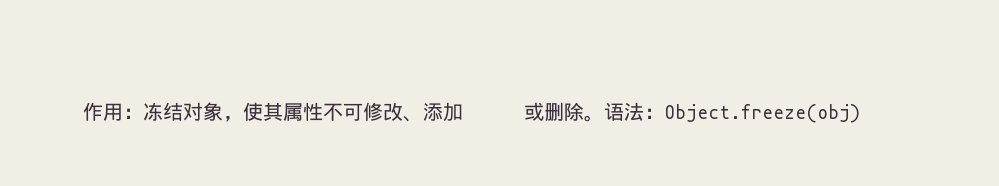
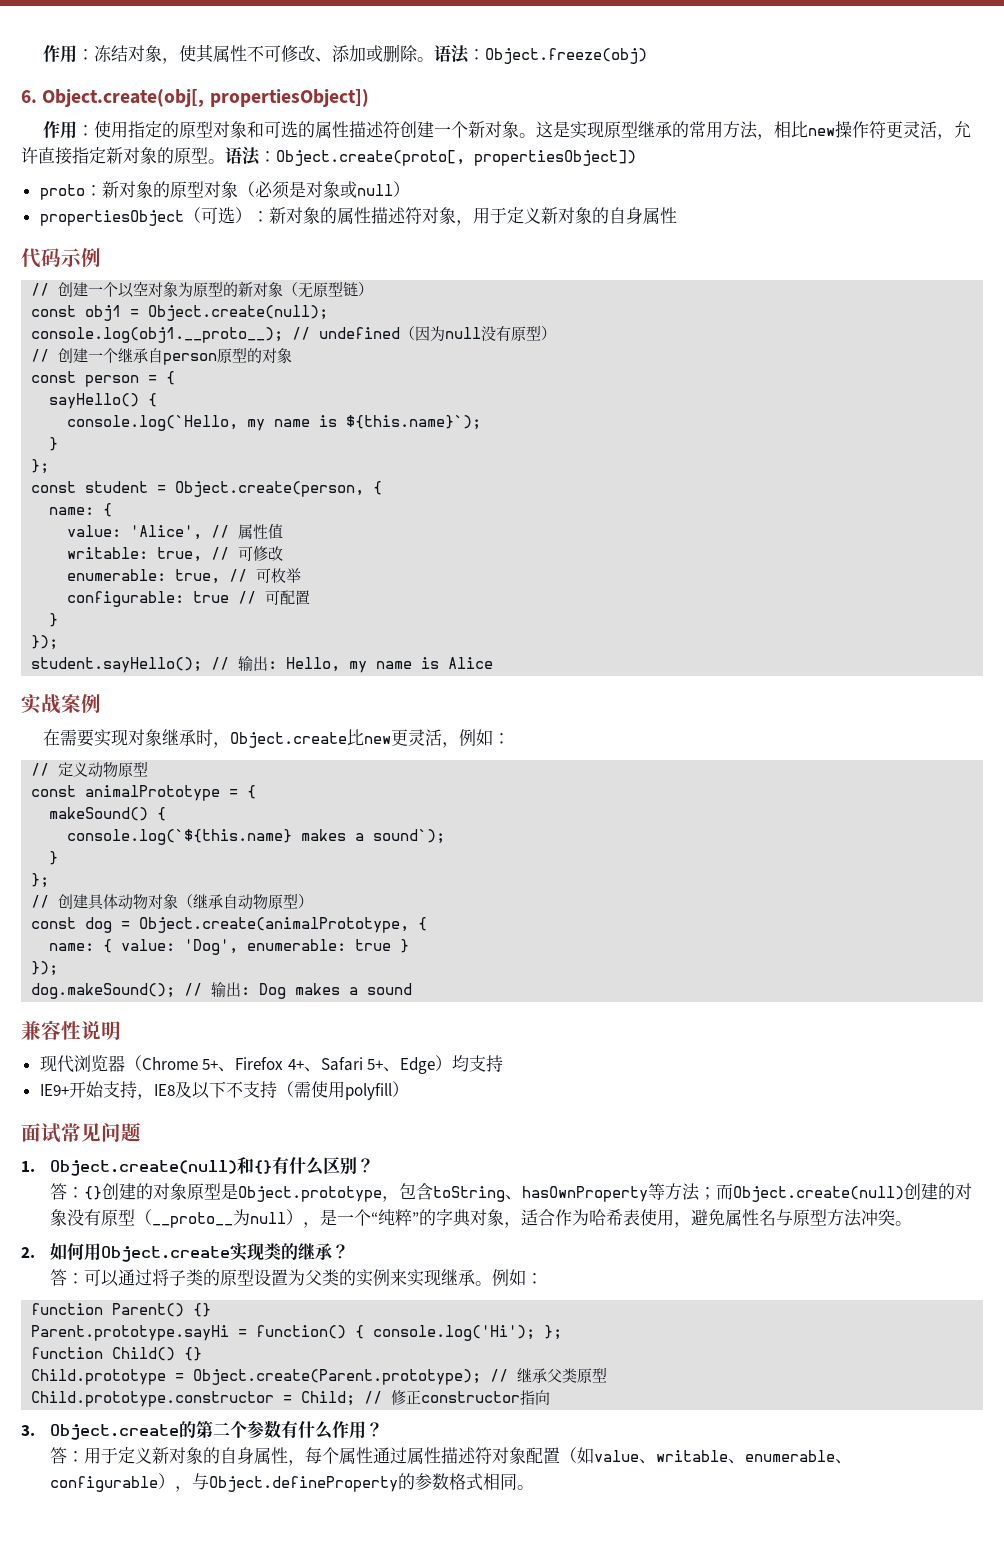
+ 6. Object.create(obj[, propertiesObject])
+ 作用：使用指定的原型对象和可选的属性描述符创建一个新对象。这是实现原型继承的常用方法，相比new操作符更灵活，允许直接指定新对象的原型。语法：Object.create(proto[, propertiesObject])
+ proto：新对象的原型对象（必须是对象或null）
+ propertiesObject（可选）：新对象的属性描述符对象，用于定义新对象的自身属性
+ 代码示例
+ // 创建一个以空对象为原型的新对象（无原型链）
+ const obj1 = Object.create(null);
+ console.log(obj1.__proto__); // undefined（因为null没有原型）
+ // 创建一个继承自person原型的对象
+ const person = {
+ sayHello() {
+ console.log(`Hello, my name is ${this.name}`);
+ }
+ };
+ const student = Object.create(person, {
+ name: {
+ value: 'Alice', // 属性值
+ writable: true, // 可修改
+ enumerable: true, // 可枚举
+ configurable: true // 可配置
+ }
+ });
+ student.sayHello(); // 输出: Hello, my name is Alice
+ 实战案例
+ 在需要实现对象继承时，Object.create比new更灵活，例如：
+ // 定义动物原型
+ const animalPrototype = {
+ makeSound() {
+ console.log(`${this.name} makes a sound`);
+ }
+ };
+ // 创建具体动物对象（继承自动物原型）
+ const dog = Object.create(animalPrototype, {
+ name: { value: 'Dog', enumerable: true }
+ });
+ dog.makeSound(); // 输出: Dog makes a sound
+ 兼容性说明
+ 现代浏览器（Chrome 5+、Firefox 4+、Safari 5+、Edge）均支持
+ IE9+开始支持，IE8及以下不支持（需使用polyfill）
+ 面试常见问题
+ 1. Object.create(null)和{}有什么区别？
+ 答：{}创建的对象原型是Object.prototype，包含toString、hasOwnProperty等方法；而Object.create(null)创建的对象没有原型（__proto__为null），是一个“纯粹”的字典对象，适合作为哈希表使用，避免属性名与原型方法冲突。
+ 2.如何用Object.create实现类的继承？
+ 答：可以通过将子类的原型设置为父类的实例来实现继承。例如：
+ function Parent() {}
+ Parent.prototype.sayHi = function() { console.log('Hi'); };
+ function Child() {}
+ Child.prototype = Object.create(Parent.prototype); // 继承父类原型
+ Child.prototype.constructor = Child; // 修正constructor指向
+ 3. Object.create的第二个参数有什么作用？
+ 答：用于定义新对象的自身属性，每个属性通过属性描述符对象配置（如value、writable、enumerable、configurable），与Object.defineProperty的参数格式相同。

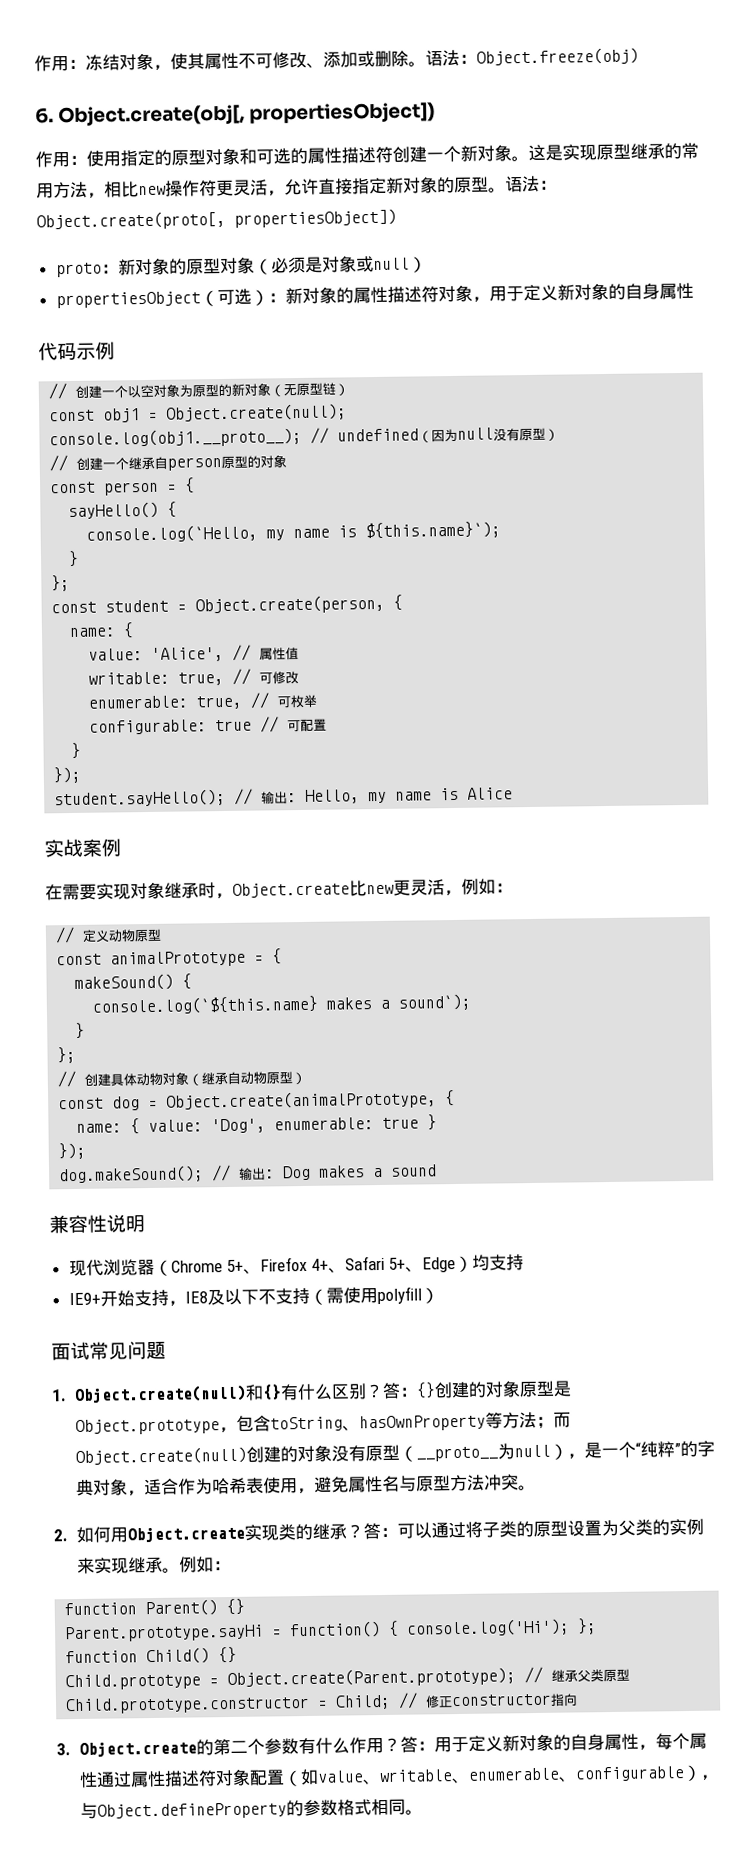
- 1. Object.create(null)和{}有什么区别？
- 答：{}创建的对象原型是Object.prototype，包含toString、hasOwnProperty等方法；而Object.create(null)创建的对象没有原型（__proto__为null），是一个“纯粹”的字典对象，适合作为哈希表使用，避免属性名与原型方法冲突。
+ 1. Object.create(null)和{}有什么区别？答：{}创建的对象原型是Object.prototype，包含toString、hasOwnProperty等方法；而Object.create(null)创建的对象没有原型（__proto__为null），是一个“纯粹”的字典对象，适合作为哈希表使用，避免属性名与原型方法冲突。
- 2.如何用Object.create实现类的继承？
- 答：可以通过将子类的原型设置为父类的实例来实现继承。
+ 2.如何用Object.create实现类的继承？答：可以通过将子类的原型设置为父类的实例来实现继承。
- 3. Object.create的第二个参数有什么作用？
- 答：用于定义新对象的自身属性，每个属性通过属性描述符对象配置（如value、writable、enumerable、configurable），与Object.defineProperty的参数格式相同。
+ 3. Object.create的第二个参数有什么作用？答：用于定义新对象的自身属性，每个属性通过属性描述符对象配置（如value、writable、enumerable、configurable），与Object.defineProperty的参数格式相同。

